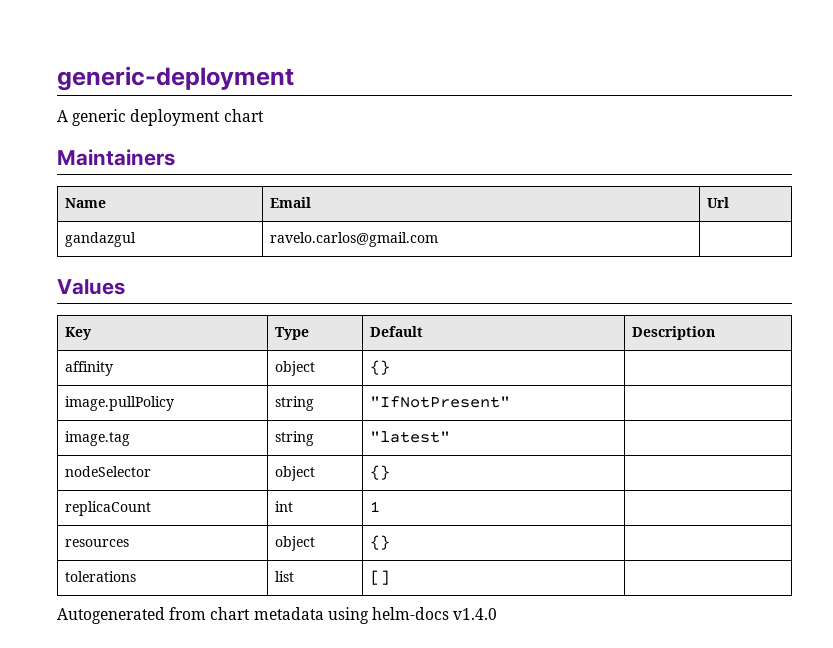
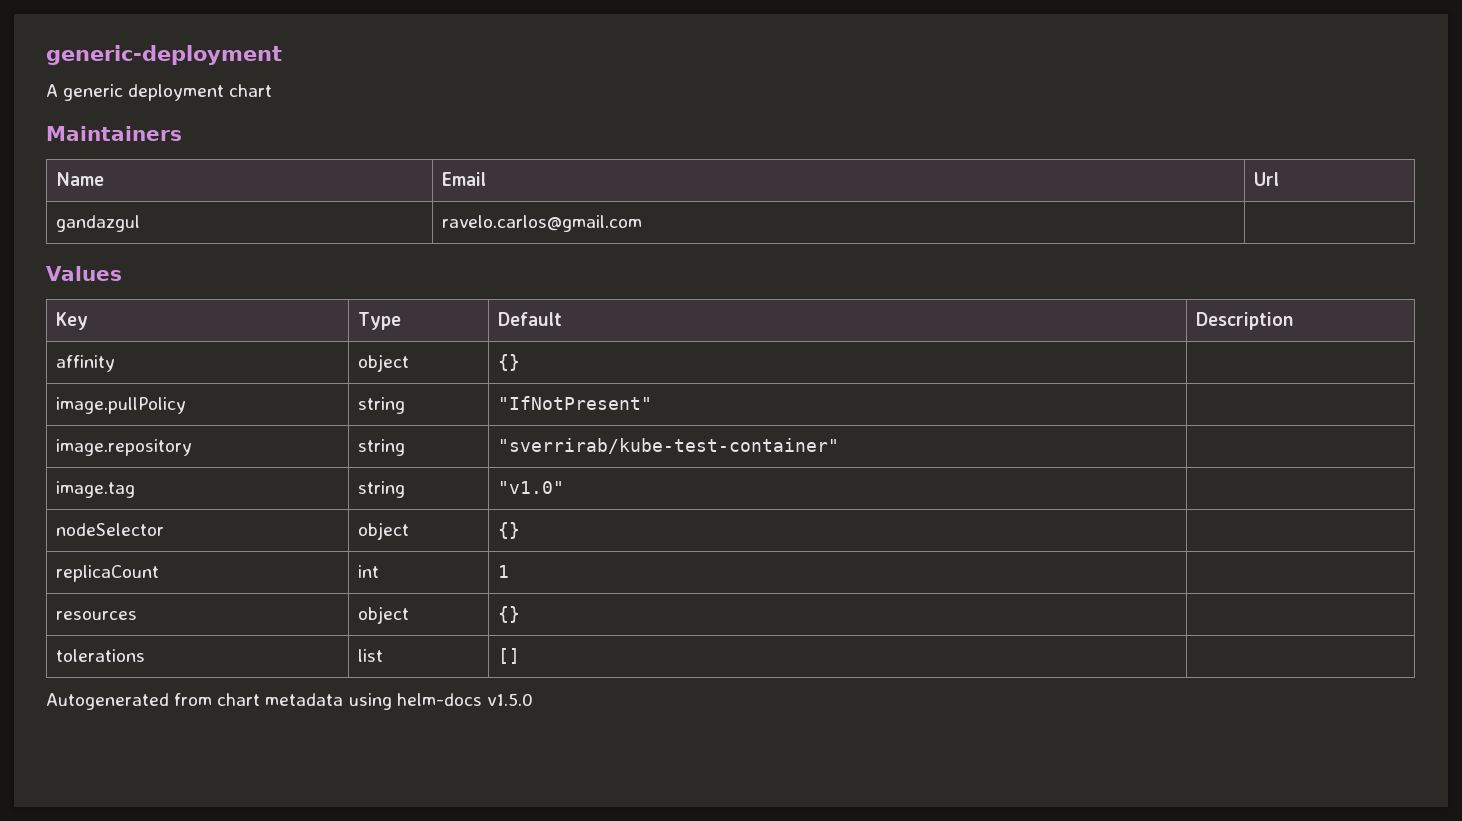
+ image.repository | string | "sverrirab/kube-test-container" |
- image.tag | string | "latest" |
+ image.tag | string | "v1.0" |
- Autogenerated from chart metadata using helm-docs v1.4.0
+ Autogenerated from chart metadata using helm-docs v1.5.0

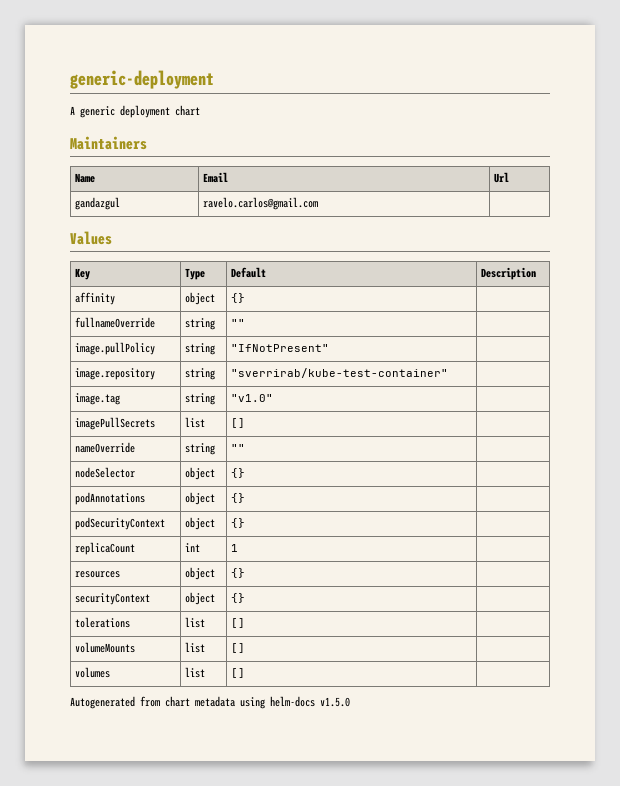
+ fullnameOverride | string | "" |
+ imagePullSecrets | list | [] |
+ nameOverride | string | "" |
  nodeSelector | object | {} |
+ podAnnotations | object | {} |
+ podSecurityContext | object | {} |
+ securityContext | object | {} |
+ volumeMounts | list | [] |
+ volumes | list | [] |

